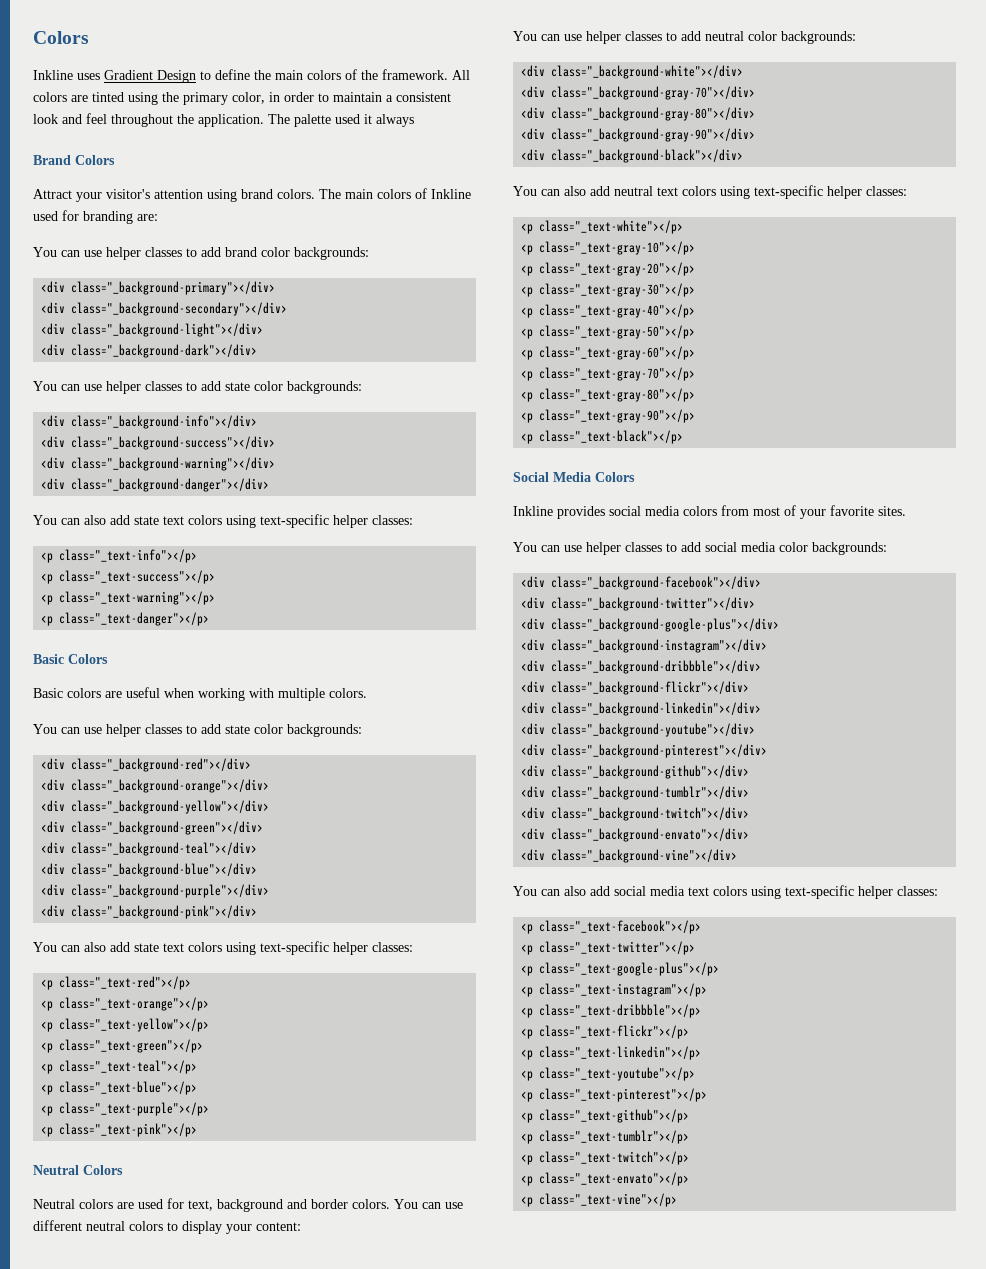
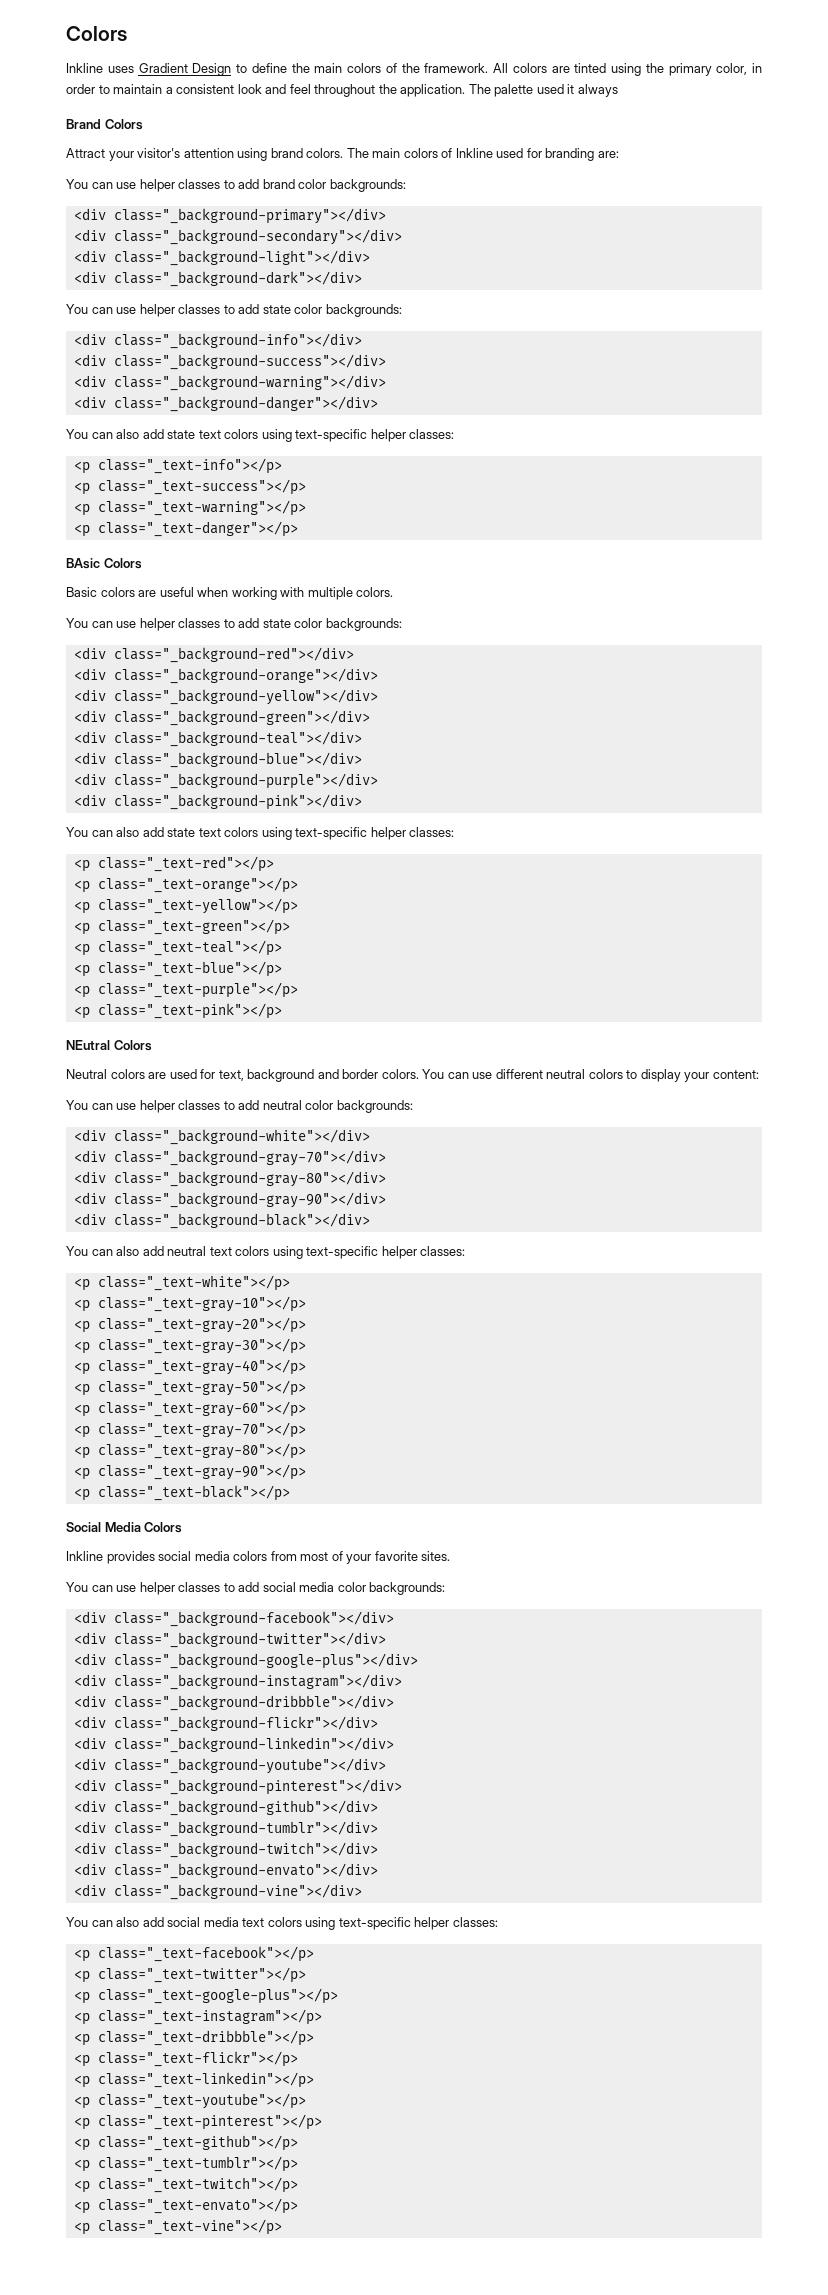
- Basic Colors
+ BAsic Colors
- Neutral Colors
+ NEutral Colors

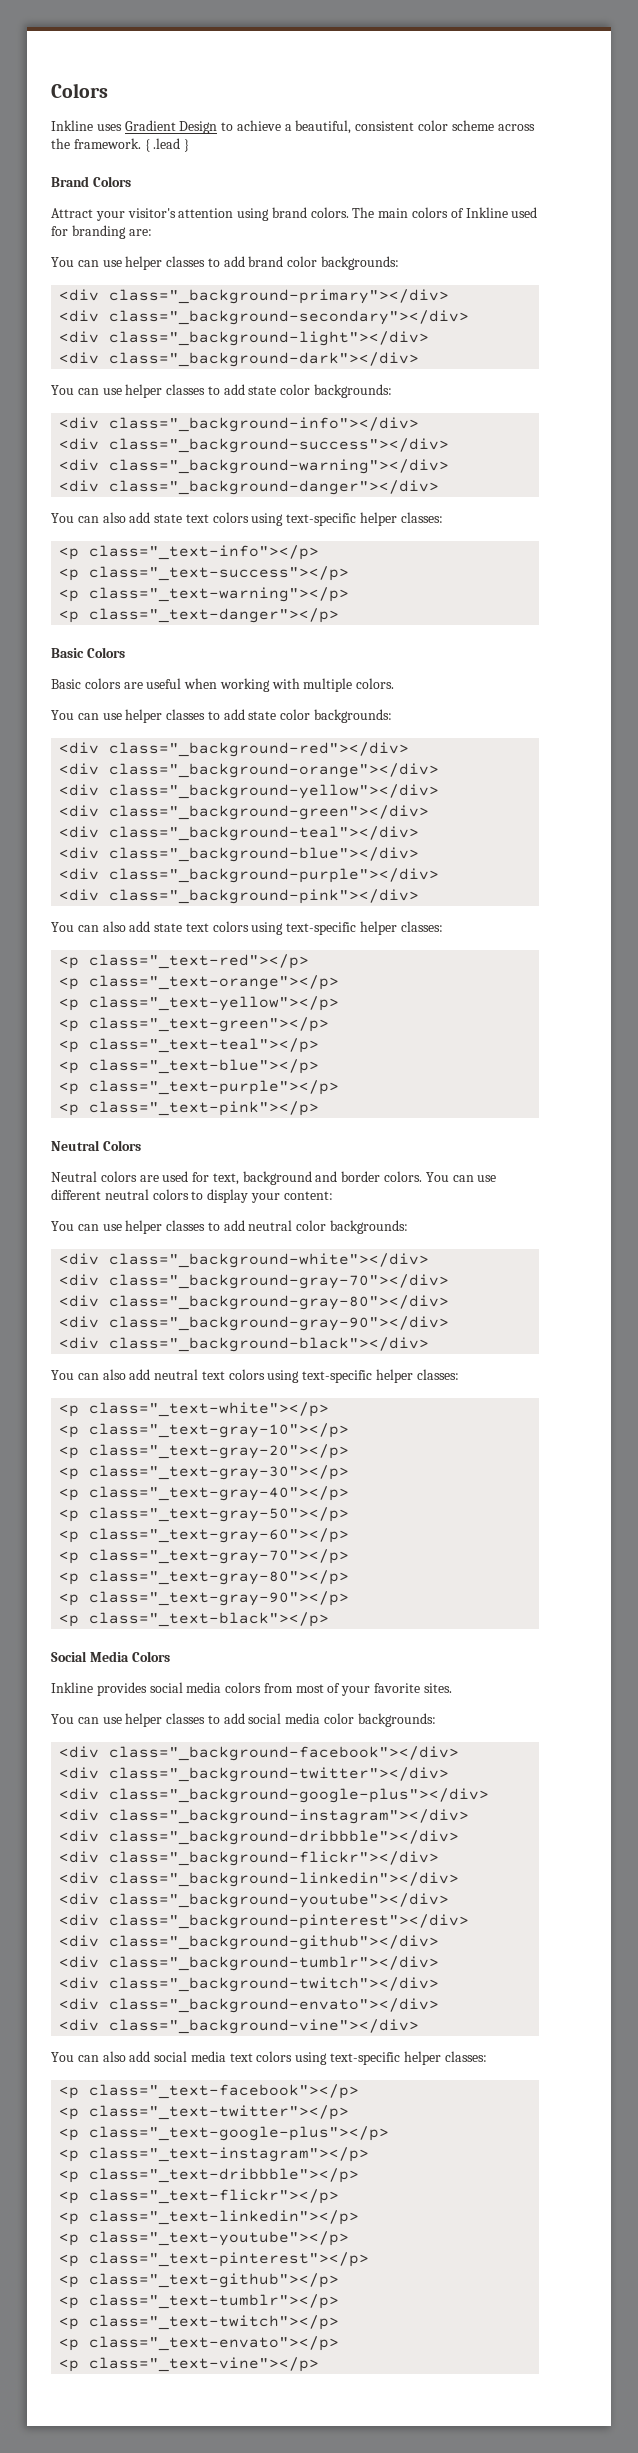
- Inkline uses Gradient Design to define the main colors of the framework. All colors are tinted using the primary color, in order to maintain a consistent look and feel throughout the application. The palette used it always
+ Inkline uses Gradient Design to achieve a beautiful, consistent color scheme across the framework. { .lead }
- BAsic Colors
+ Basic Colors
- NEutral Colors
+ Neutral Colors

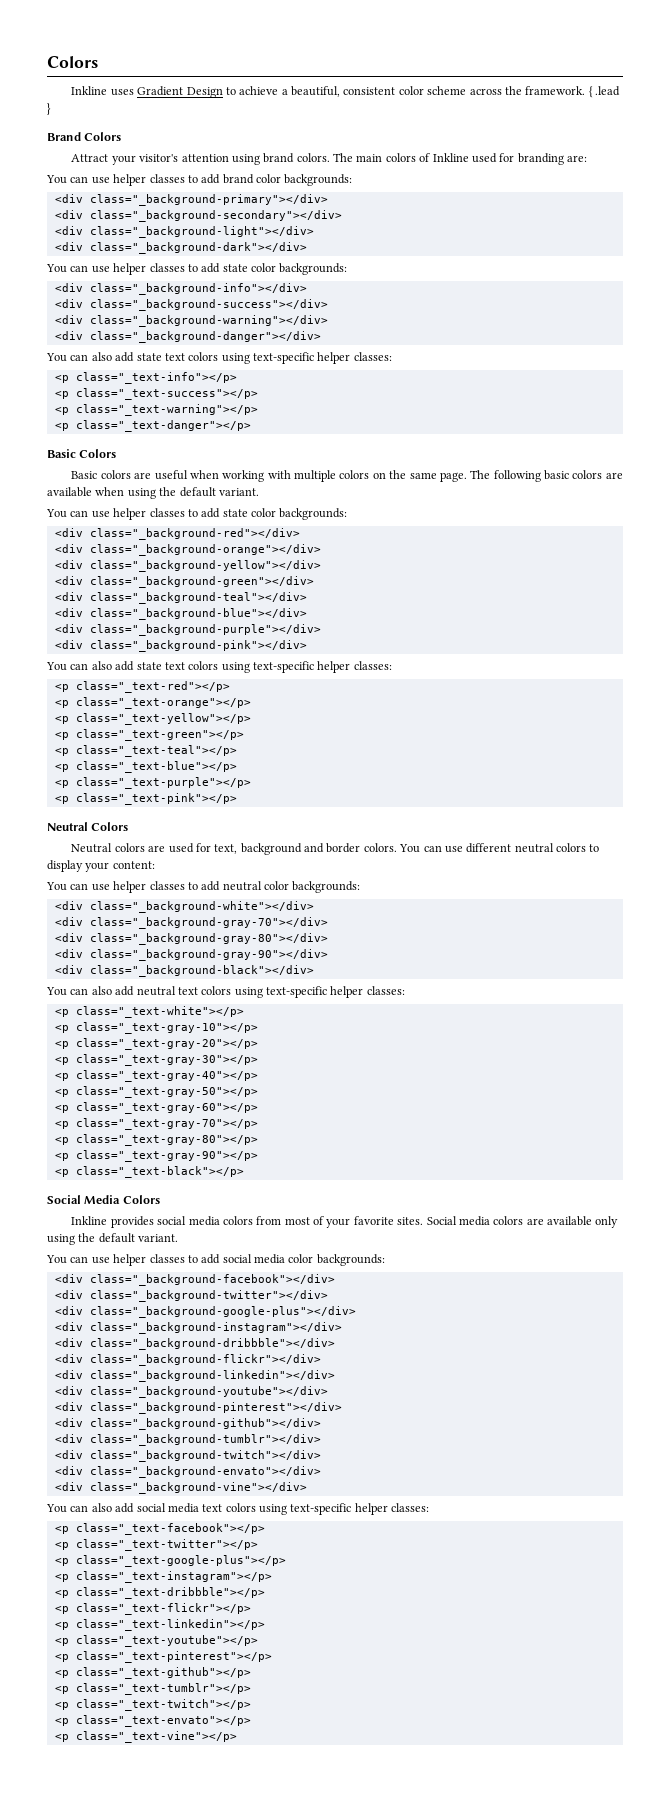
- Basic colors are useful when working with multiple colors.
+ Basic colors are useful when working with multiple colors on the same page. The following basic colors are available when using the default variant.
+ Social media colors are available only using the default variant.

